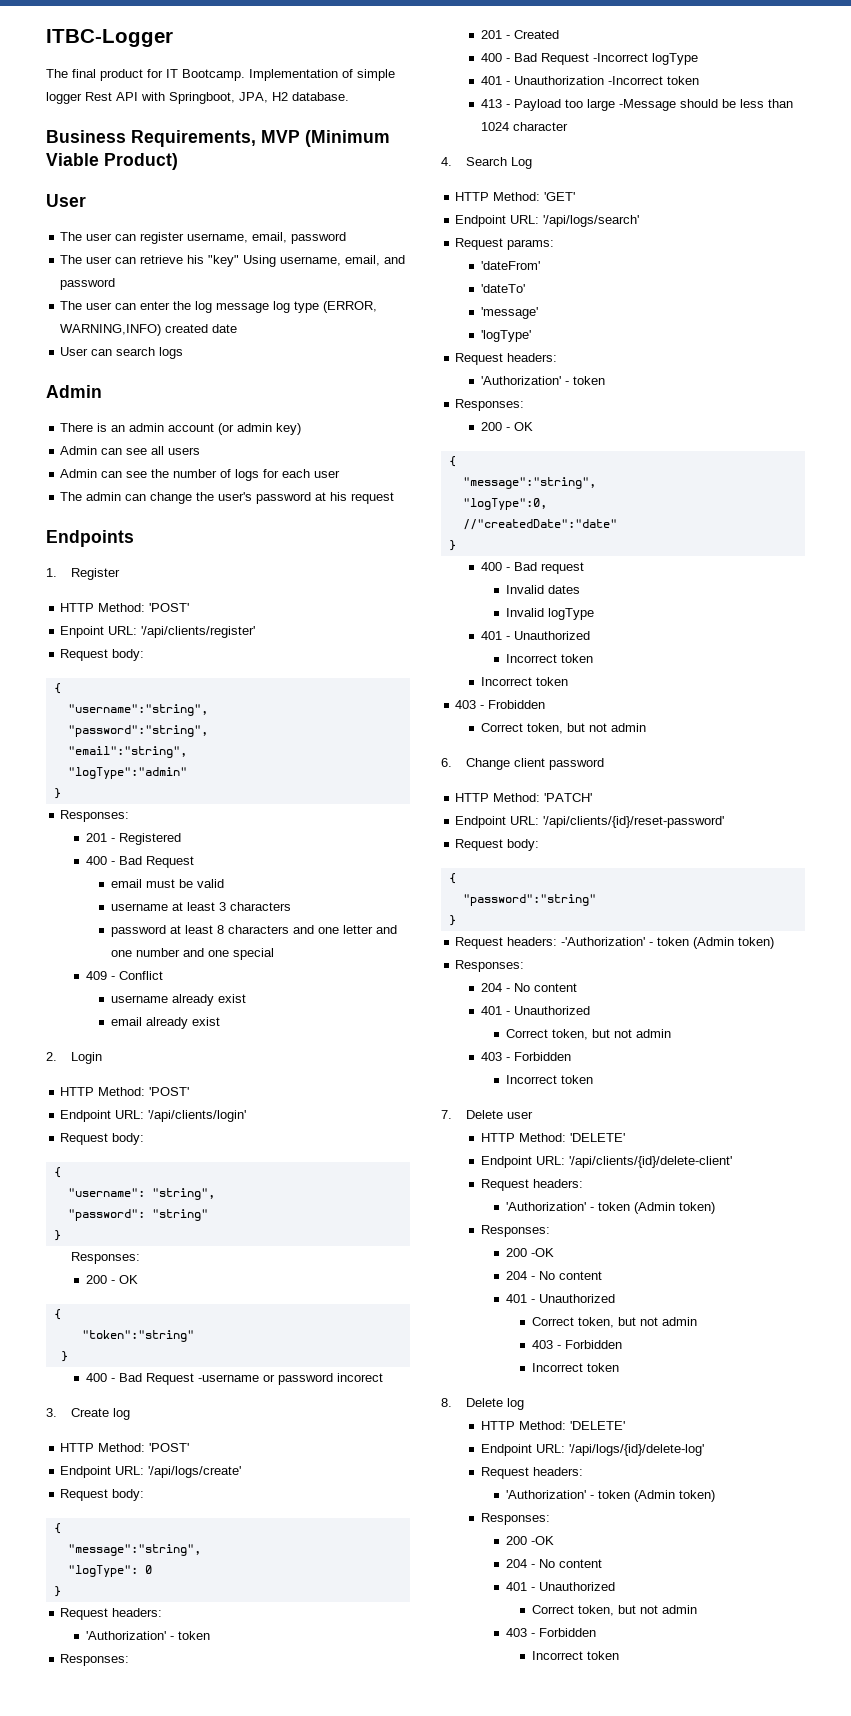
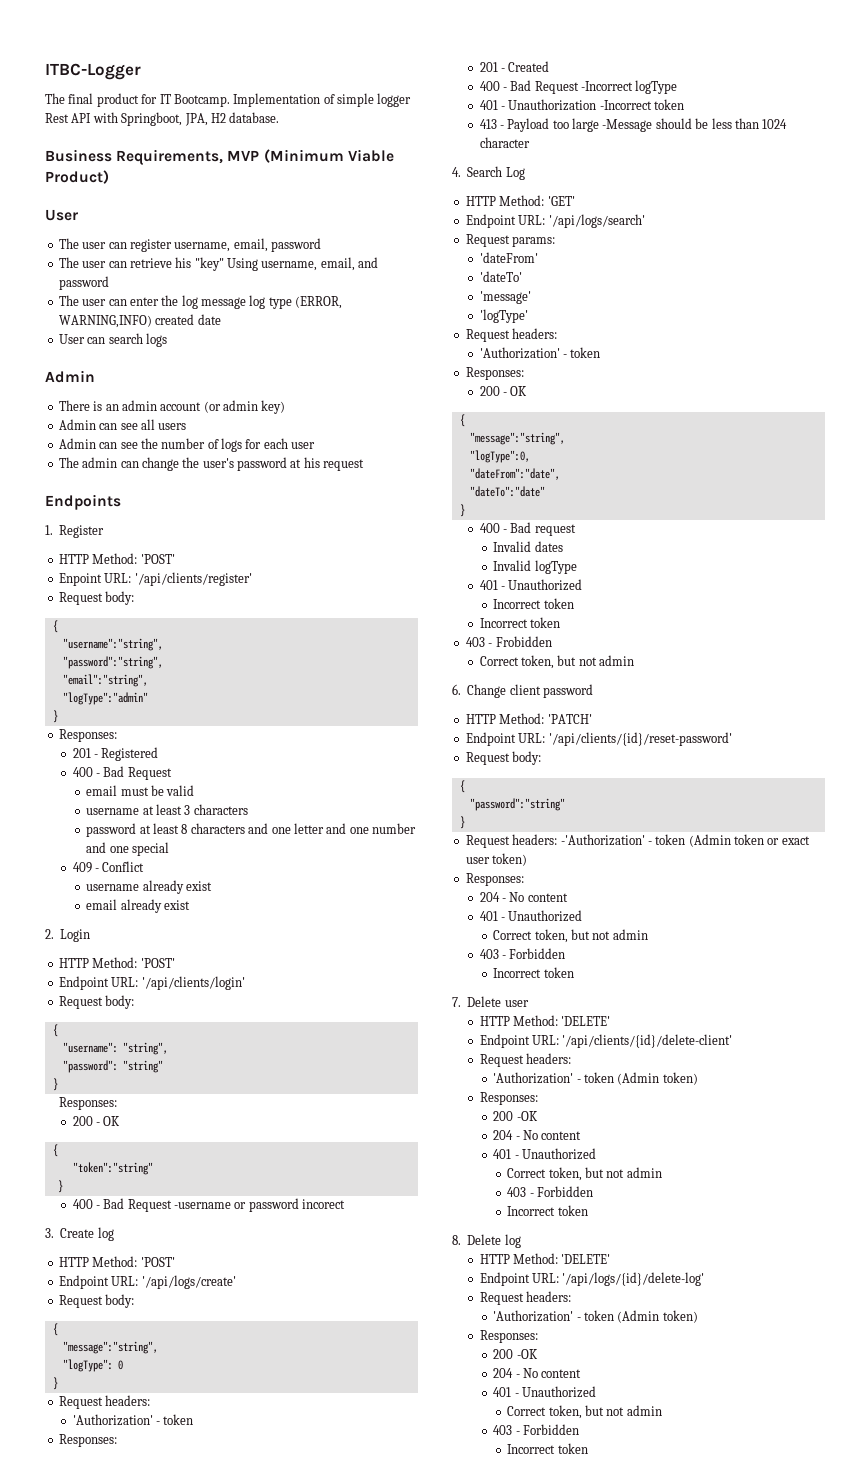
- //"createdDate":"date"
+ "dateFrom":"date",
+ "dateTo":"date"
- Request headers: -'Authorization' - token (Admin token)
+ Request headers: -'Authorization' - token (Admin token or exact user token)

